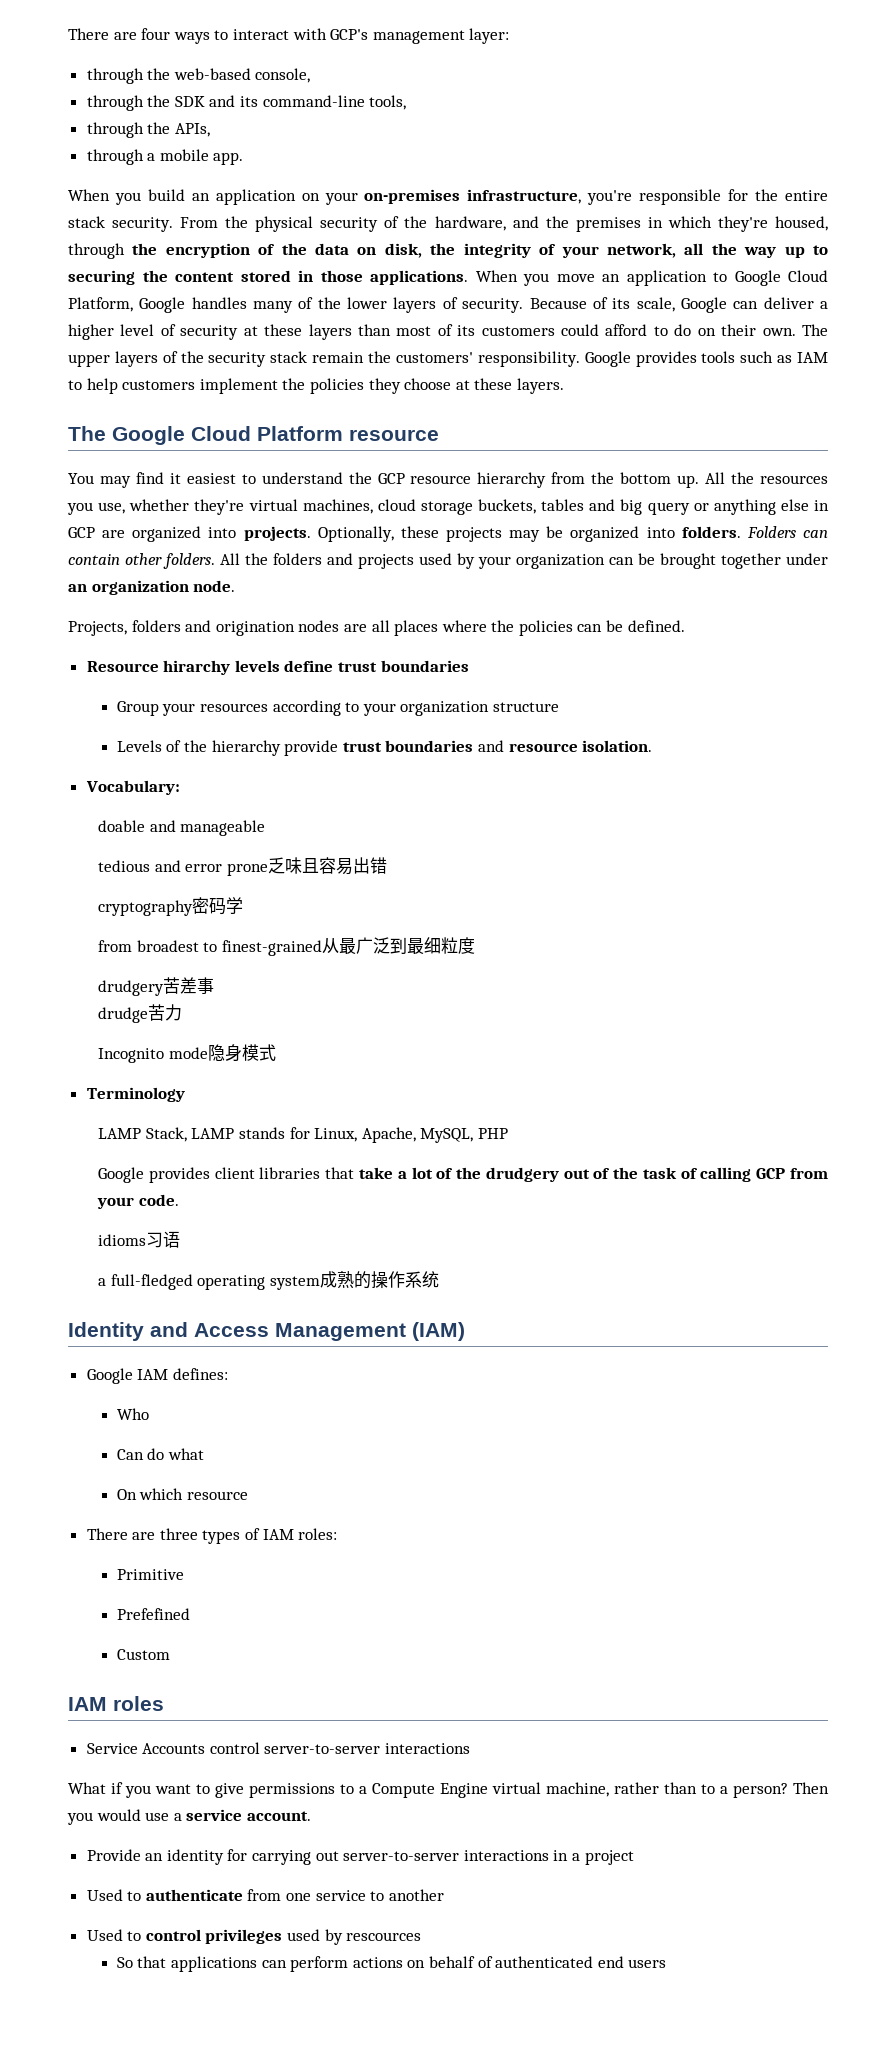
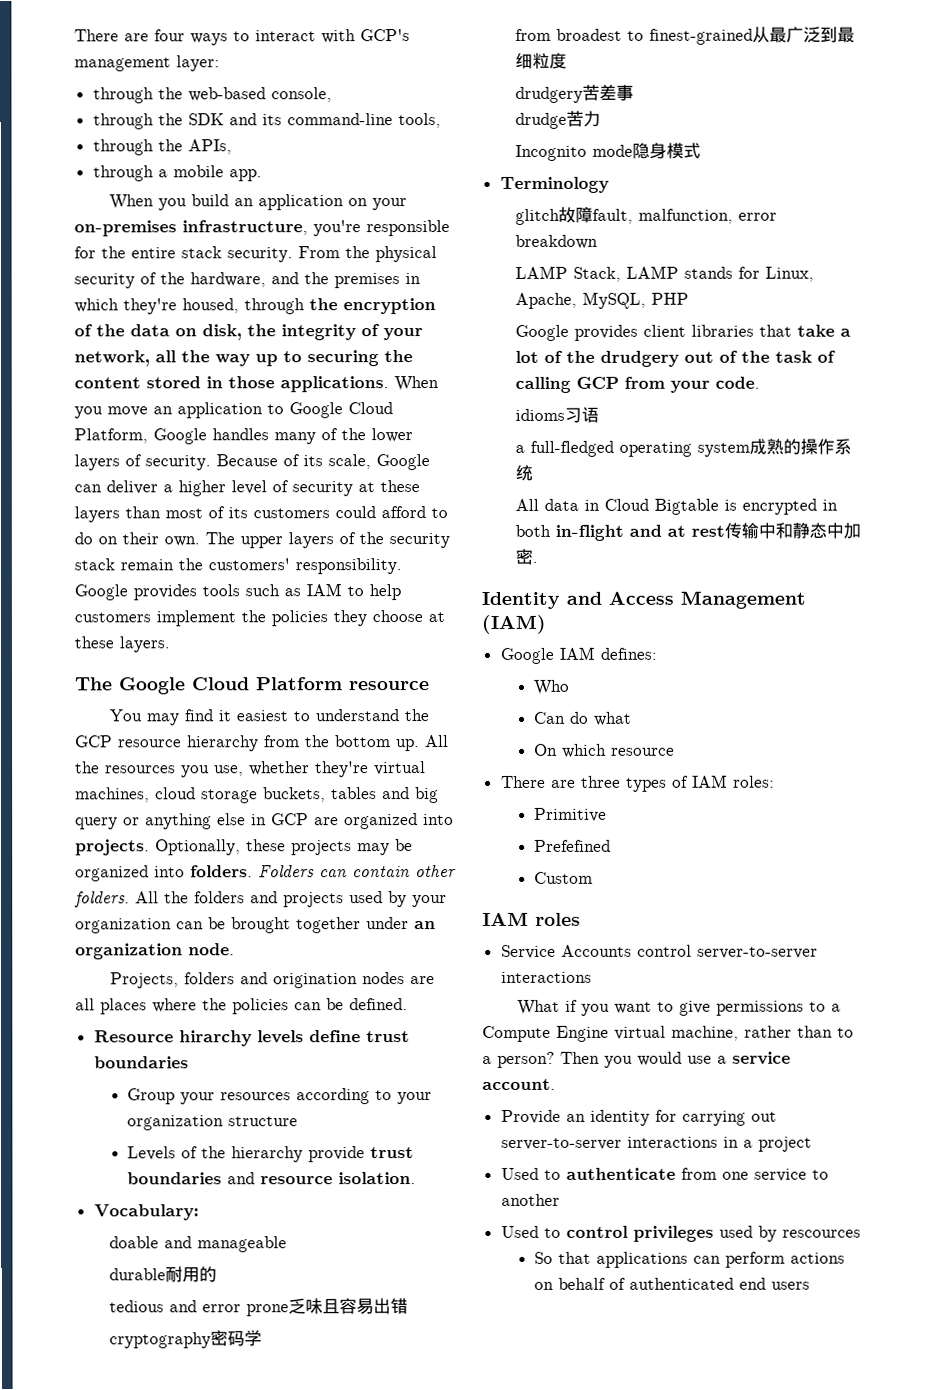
+ durable耐用的
+ glitch故障fault, malfunction, error breakdown
+ All data in Cloud Bigtable is encrypted in both in-flight and at rest传输中和静态中加密.

